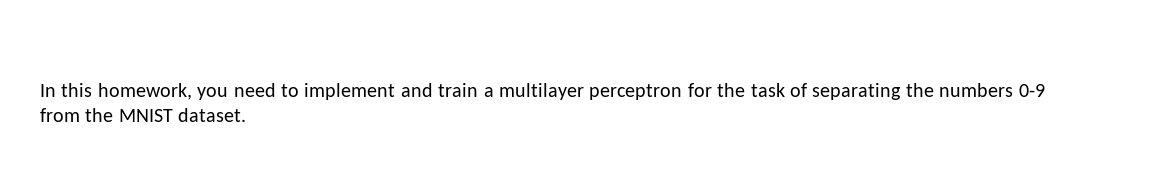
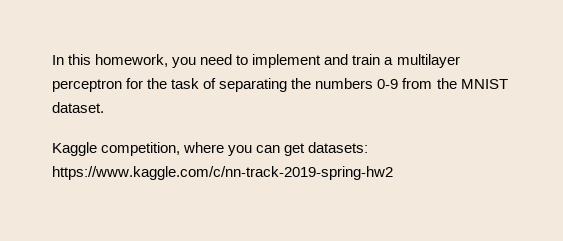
+ Kaggle competition, where you can get datasets: https://www.kaggle.com/c/nn-track-2019-spring-hw2

